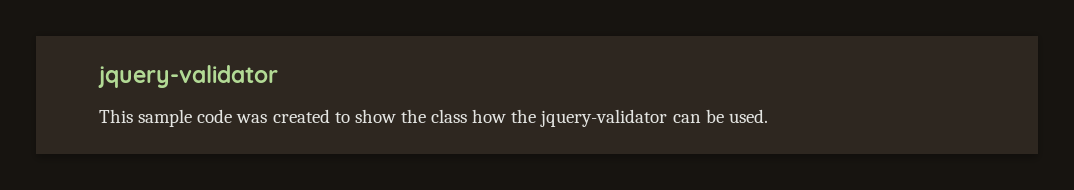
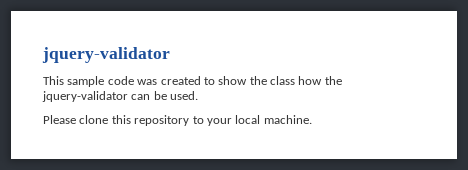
+ Please clone this repository to your local machine.

